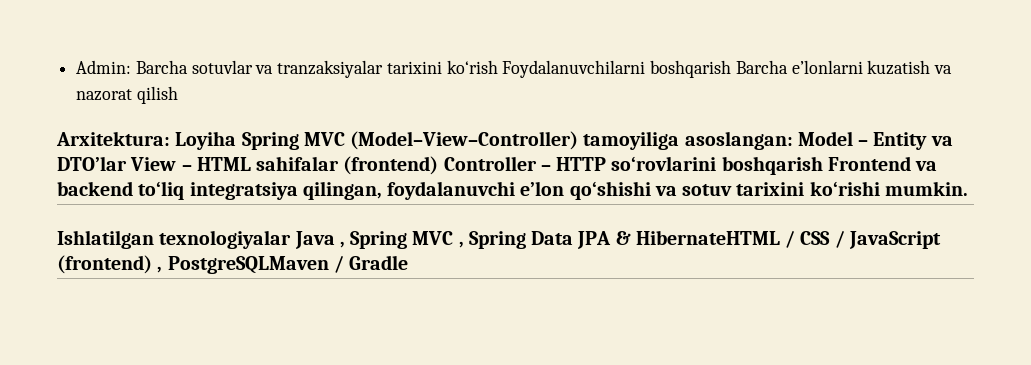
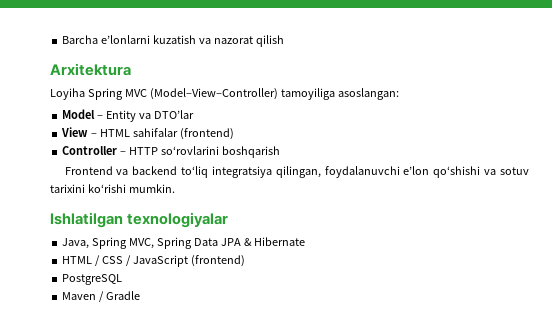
- Admin: Barcha sotuvlar va tranzaksiyalar tarixini ko‘rish Foydalanuvchilarni boshqarish Barcha e’lonlarni kuzatish va nazorat qilish
+ Barcha e’lonlarni kuzatish va nazorat qilish
- Arxitektura: Loyiha Spring MVC (Model–View–Controller) tamoyiliga asoslangan: Model – Entity va DTO’lar View – HTML sahifalar (frontend) Controller – HTTP so‘rovlarini boshqarish Frontend va backend to‘liq integratsiya qilingan, foydalanuvchi e’lon qo‘shishi va sotuv tarixini ko‘rishi mumkin.
+ Arxitektura
+ Loyiha Spring MVC (Model–View–Controller) tamoyiliga asoslangan:
+ Model – Entity va DTO’lar
+ View – HTML sahifalar (frontend)
+ Controller – HTTP so‘rovlarini boshqarish
+ Frontend va backend to‘liq integratsiya qilingan, foydalanuvchi e’lon qo‘shishi va sotuv tarixini ko‘rishi mumkin.
- Ishlatilgan texnologiyalar Java , Spring MVC , Spring Data JPA & HibernateHTML / CSS / JavaScript (frontend) , PostgreSQLMaven / Gradle
+ Ishlatilgan texnologiyalar
+ Java, Spring MVC, Spring Data JPA & Hibernate
+ HTML / CSS / JavaScript (frontend)
+ PostgreSQL
+ Maven / Gradle

